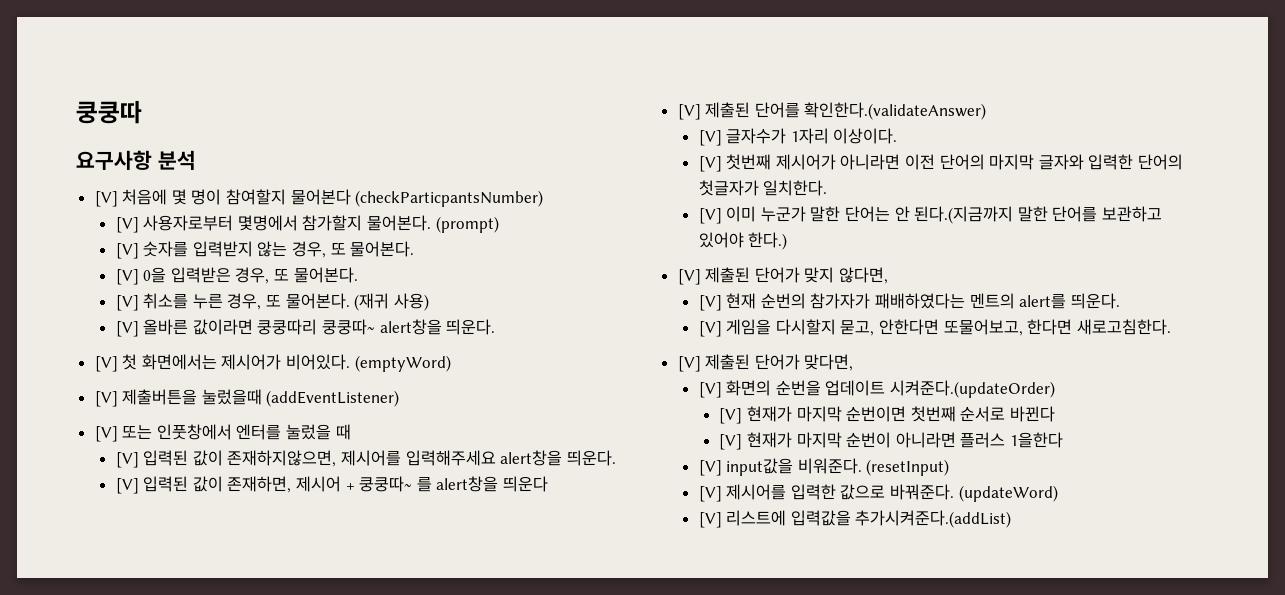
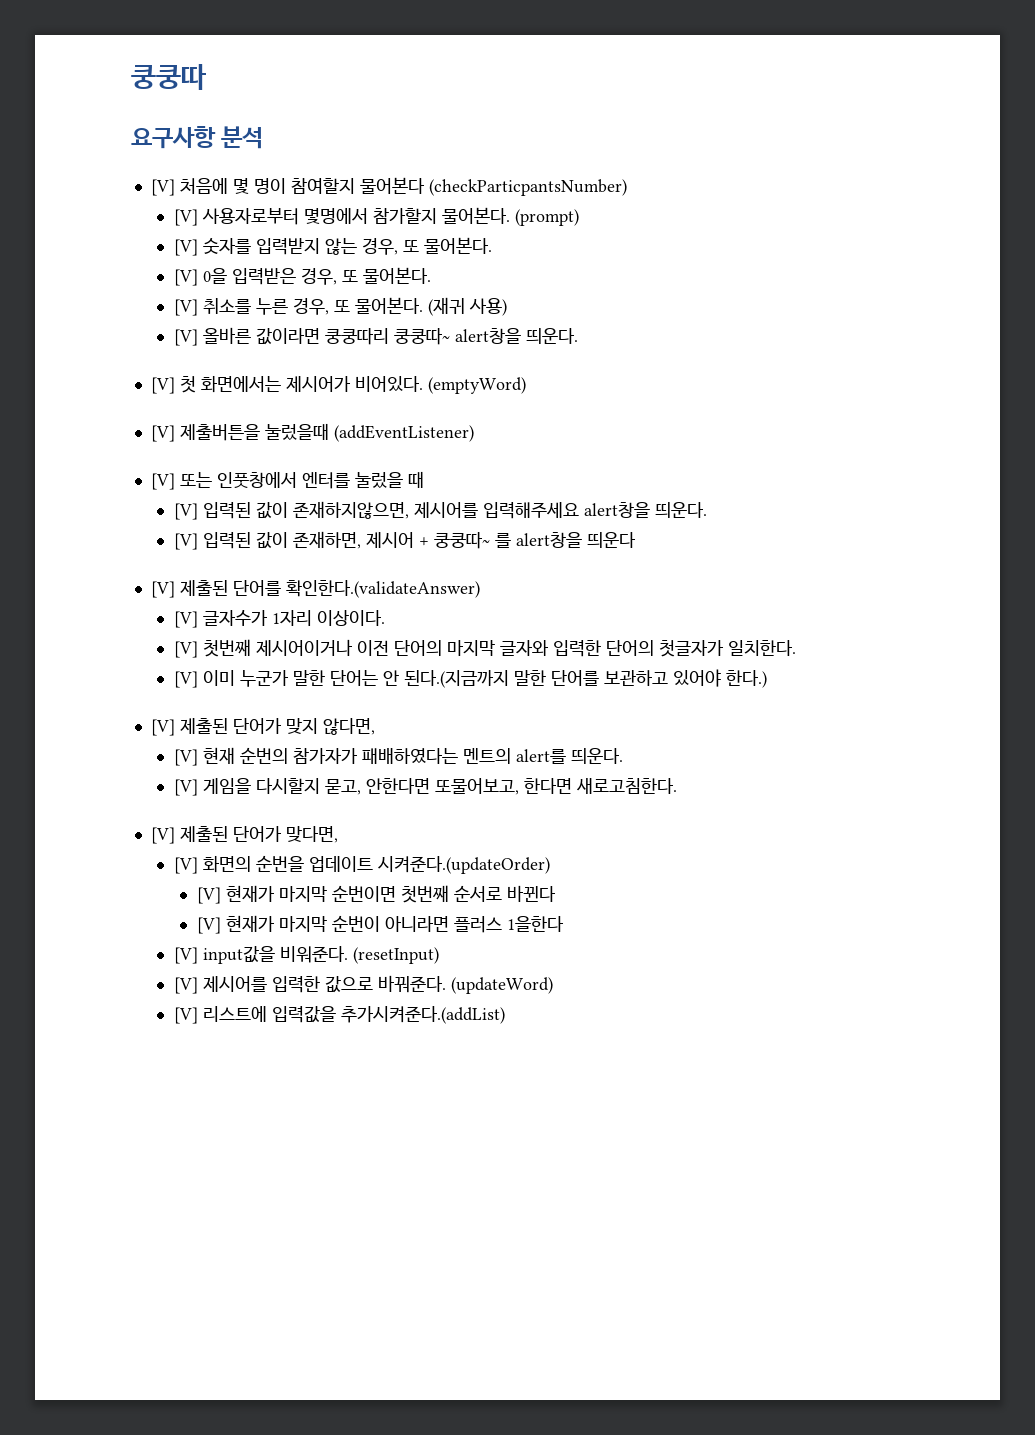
- [V] 첫번째 제시어가 아니라면 이전 단어의 마지막 글자와 입력한 단어의 첫글자가 일치한다.
+ [V] 첫번째 제시어이거나 이전 단어의 마지막 글자와 입력한 단어의 첫글자가 일치한다.

